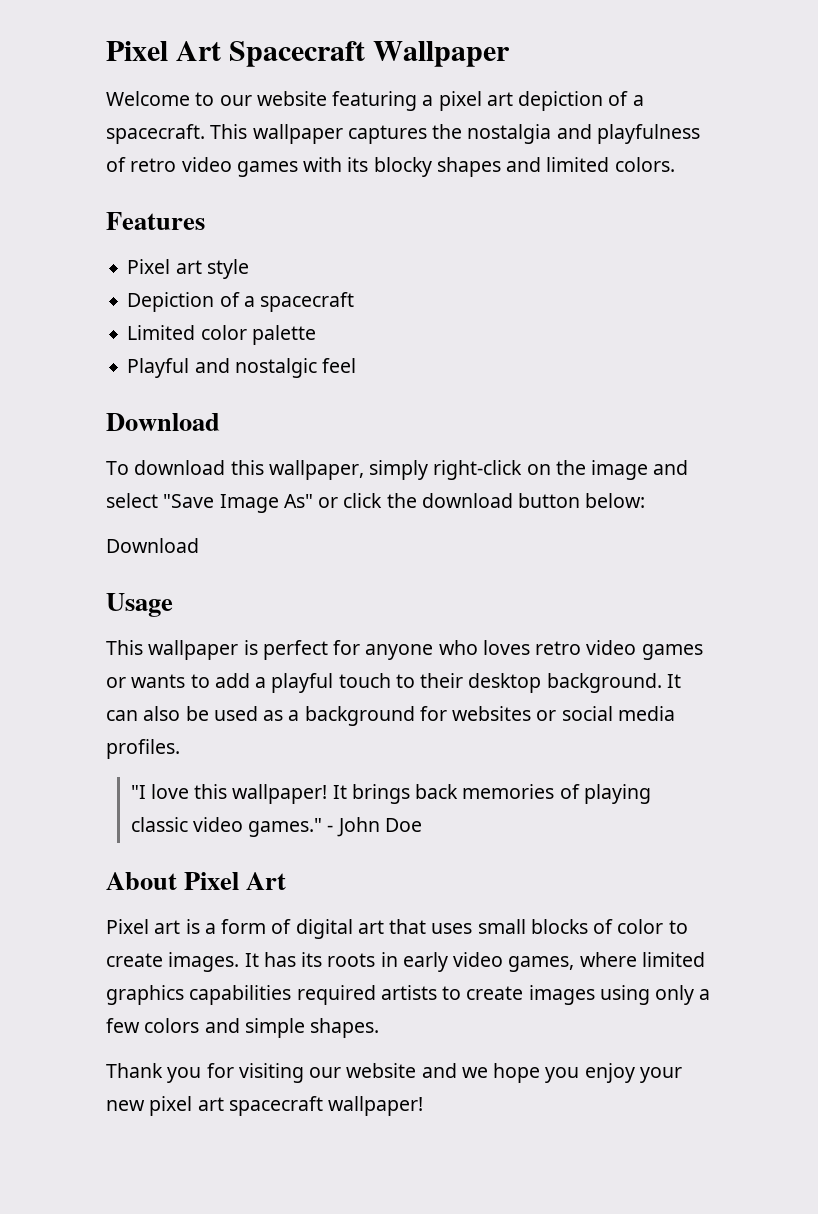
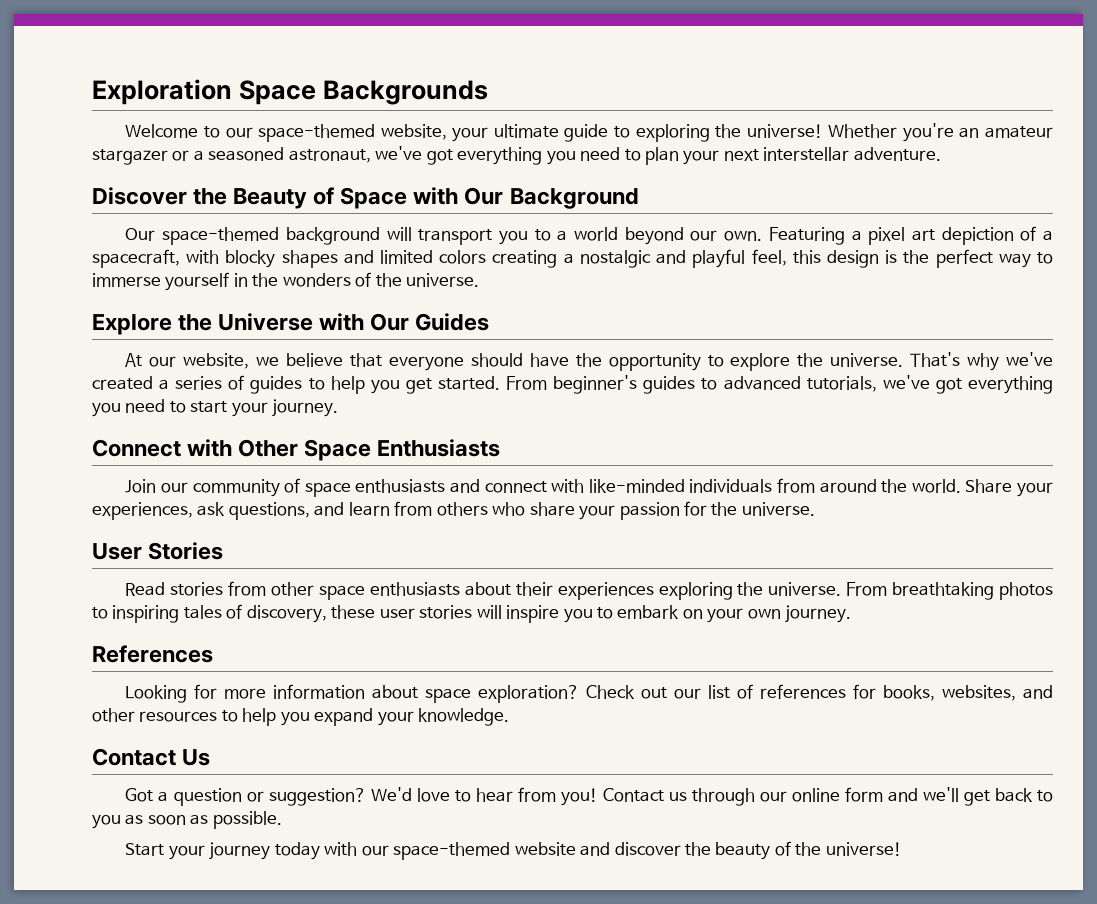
- Pixel Art Spacecraft Wallpaper
+ Exploration Space Backgrounds
- Welcome to our website featuring a pixel art depiction of a spacecraft. This wallpaper captures the nostalgia and playfulness of retro video games with its blocky shapes and limited colors.
- Features
- Pixel art style
- Depiction of a spacecraft
- Limited color palette
- Playful and nostalgic feel
- Download
- To download this wallpaper, simply right-click on the image and select "Save Image As" or click the download button below:
- Download
- Usage
- This wallpaper is perfect for anyone who loves retro video games or wants to add a playful touch to their desktop background. It can also be used as a background for websites or social media profiles.
- "I love this wallpaper! It brings back memories of playing classic video games." - John Doe
- About Pixel Art
- Pixel art is a form of digital art that uses small blocks of color to create images. It has its roots in early video games, where limited graphics capabilities required artists to create images using only a few colors and simple shapes.
- Thank you for visiting our website and we hope you enjoy your new pixel art spacecraft wallpaper!
+ Welcome to our space-themed website, your ultimate guide to exploring the universe! Whether you're an amateur stargazer or a seasoned astronaut, we've got everything you need to plan your next interstellar adventure.
+ Discover the Beauty of Space with Our Background
+ Our space-themed background will transport you to a world beyond our own. Featuring a pixel art depiction of a spacecraft, with blocky shapes and limited colors creating a nostalgic and playful feel, this design is the perfect way to immerse yourself in the wonders of the universe.
+ Explore the Universe with Our Guides
+ At our website, we believe that everyone should have the opportunity to explore the universe. That's why we've created a series of guides to help you get started. From beginner's guides to advanced tutorials, we've got everything you need to start your journey.
+ Connect with Other Space Enthusiasts
+ Join our community of space enthusiasts and connect with like-minded individuals from around the world. Share your experiences, ask questions, and learn from others who share your passion for the universe.
+ User Stories
+ Read stories from other space enthusiasts about their experiences exploring the universe. From breathtaking photos to inspiring tales of discovery, these user stories will inspire you to embark on your own journey.
+ References
+ Looking for more information about space exploration? Check out our list of references for books, websites, and other resources to help you expand your knowledge.
+ Contact Us
+ Got a question or suggestion? We'd love to hear from you! Contact us through our online form and we'll get back to you as soon as possible.
+ Start your journey today with our space-themed website and discover the beauty of the universe!

